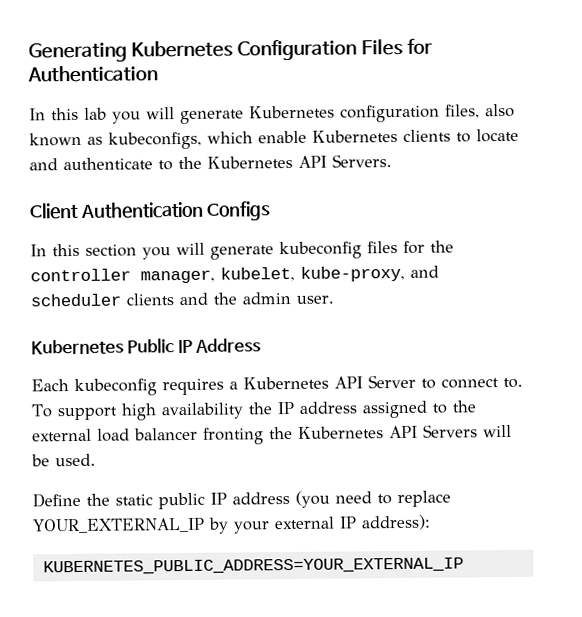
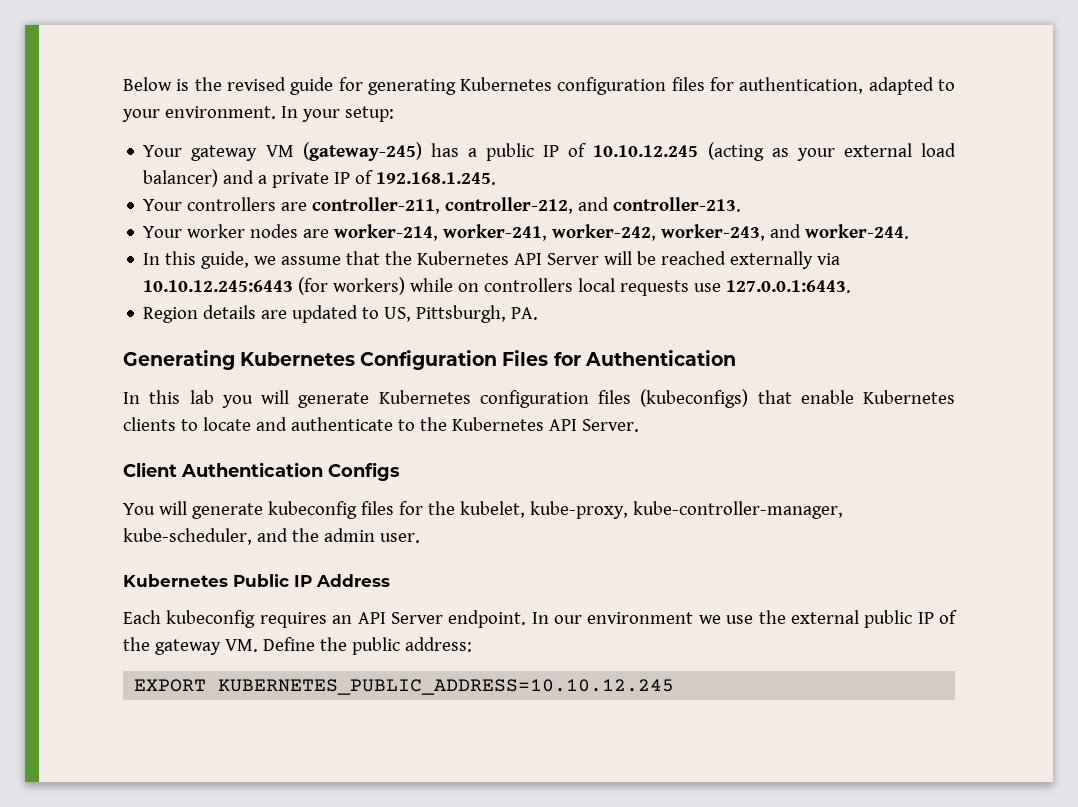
+ Below is the revised guide for generating Kubernetes configuration files for authentication, adapted to your environment. In your setup:
+ Your gateway VM (gateway-245) has a public IP of 10.10.12.245 (acting as your external load balancer) and a private IP of 192.168.1.245.
+ Your controllers are controller-211, controller-212, and controller-213.
+ Your worker nodes are worker-214, worker-241, worker-242, worker-243, and worker-244.
+ In this guide, we assume that the Kubernetes API Server will be reached externally via 10.10.12.245:6443 (for workers) while on controllers local requests use 127.0.0.1:6443.
+ Region details are updated to US, Pittsburgh, PA.
- In this lab you will generate Kubernetes configuration files, also known as kubeconfigs, which enable Kubernetes clients to locate and authenticate to the Kubernetes API Servers.
+ In this lab you will generate Kubernetes configuration files (kubeconfigs) that enable Kubernetes clients to locate and authenticate to the Kubernetes API Server.
- In this section you will generate kubeconfig files for the controller manager, kubelet, kube-proxy, and scheduler clients and the admin user.
+ You will generate kubeconfig files for the kubelet, kube-proxy, kube-controller-manager, kube-scheduler, and the admin user.
- Each kubeconfig requires a Kubernetes API Server to connect to. To support high availability the IP address assigned to the external load balancer fronting the Kubernetes API Servers will be used.
- Define the static public IP address (you need to replace YOUR_EXTERNAL_IP by your external IP address):
- KUBERNETES_PUBLIC_ADDRESS=YOUR_EXTERNAL_IP
+ Each kubeconfig requires an API Server endpoint. In our environment we use the external public IP of the gateway VM. Define the public address:
+ EXPORT KUBERNETES_PUBLIC_ADDRESS=10.10.12.245

